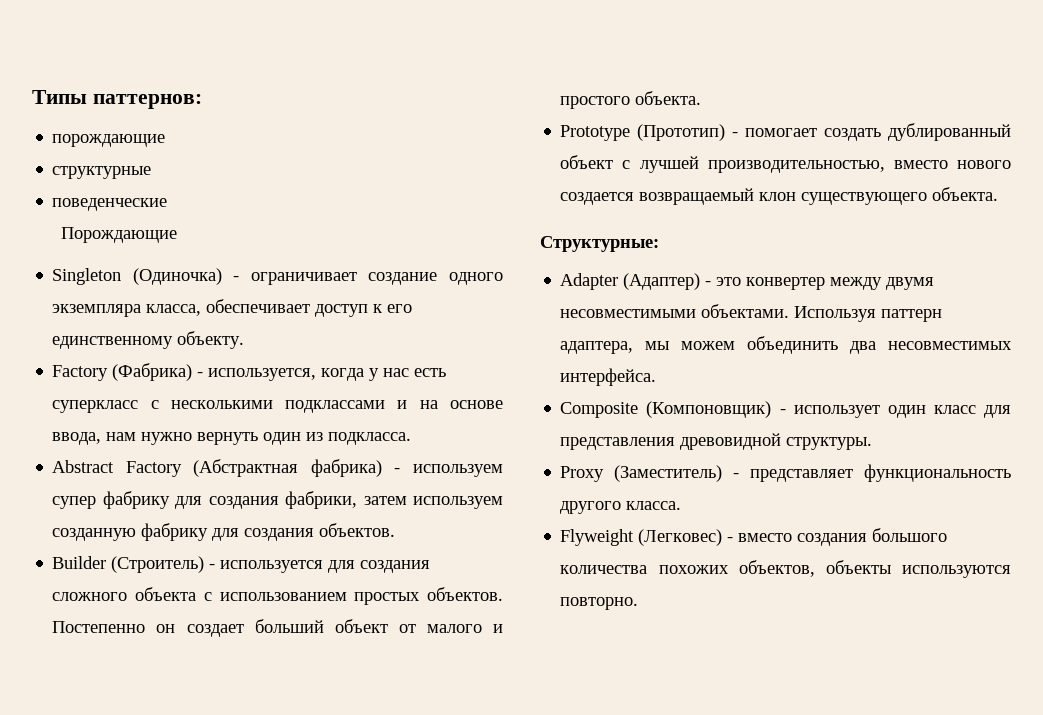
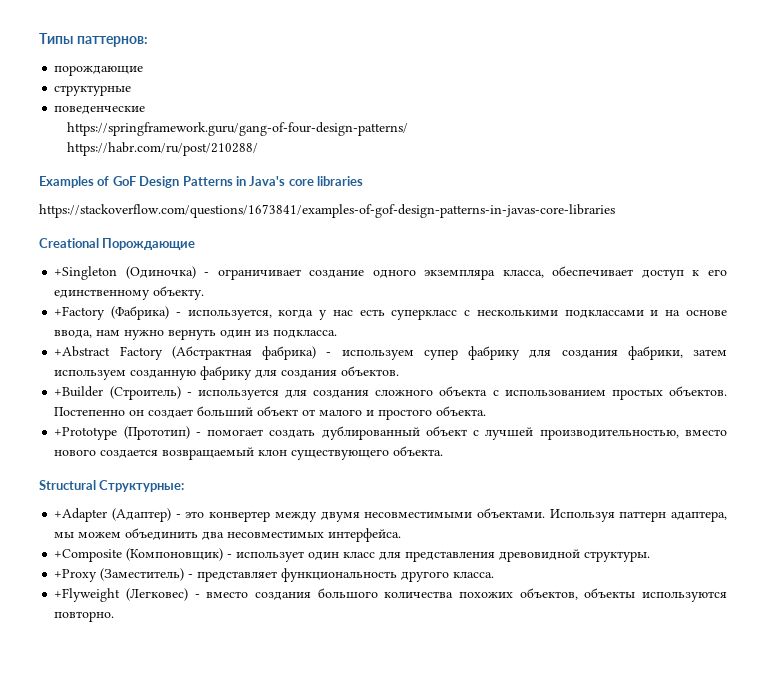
- Порождающие
+ https://springframework.guru/gang-of-four-design-patterns/
+ https://habr.com/ru/post/210288/
+ Examples of GoF Design Patterns in Java's core libraries
+ https://stackoverflow.com/questions/1673841/examples-of-gof-design-patterns-in-javas-core-libraries
+ Creational Порождающие
- Singleton (Одиночка) - ограничивает создание одного экземпляра класса, обеспечивает доступ к его единственному объекту.
+ +Singleton (Одиночка) - ограничивает создание одного экземпляра класса, обеспечивает доступ к его единственному объекту.
- Factory (Фабрика) - используется, когда у нас есть суперкласс с несколькими подклассами и на основе ввода, нам нужно вернуть один из подкласса.
+ +Factory (Фабрика) - используется, когда у нас есть суперкласс с несколькими подклассами и на основе ввода, нам нужно вернуть один из подкласса.
- Abstract Factory (Абстрактная фабрика) - используем супер фабрику для создания фабрики, затем используем созданную фабрику для создания объектов.
+ +Abstract Factory (Абстрактная фабрика) - используем супер фабрику для создания фабрики, затем используем созданную фабрику для создания объектов.
- Builder (Строитель) - используется для создания сложного объекта с использованием простых объектов.
+ +Builder (Строитель) - используется для создания сложного объекта с использованием простых объектов.
- Prototype (Прототип) - помогает создать дублированный объект с лучшей производительностью, вместо нового создается возвращаемый клон существующего объекта.
+ +Prototype (Прототип) - помогает создать дублированный объект с лучшей производительностью, вместо нового создается возвращаемый клон существующего объекта.
- Структурные:
+ Structural Структурные:
- Adapter (Адаптер) - это конвертер между двумя несовместимыми объектами.
+ +Adapter (Адаптер) - это конвертер между двумя несовместимыми объектами.
- Composite (Компоновщик) - использует один класс для представления древовидной структуры.
+ +Composite (Компоновщик) - использует один класс для представления древовидной структуры.
- Proxy (Заместитель) - представляет функциональность другого класса.
+ +Proxy (Заместитель) - представляет функциональность другого класса.
- Flyweight (Легковес) - вместо создания большого количества похожих объектов, объекты используются повторно.
+ +Flyweight (Легковес) - вместо создания большого количества похожих объектов, объекты используются повторно.

